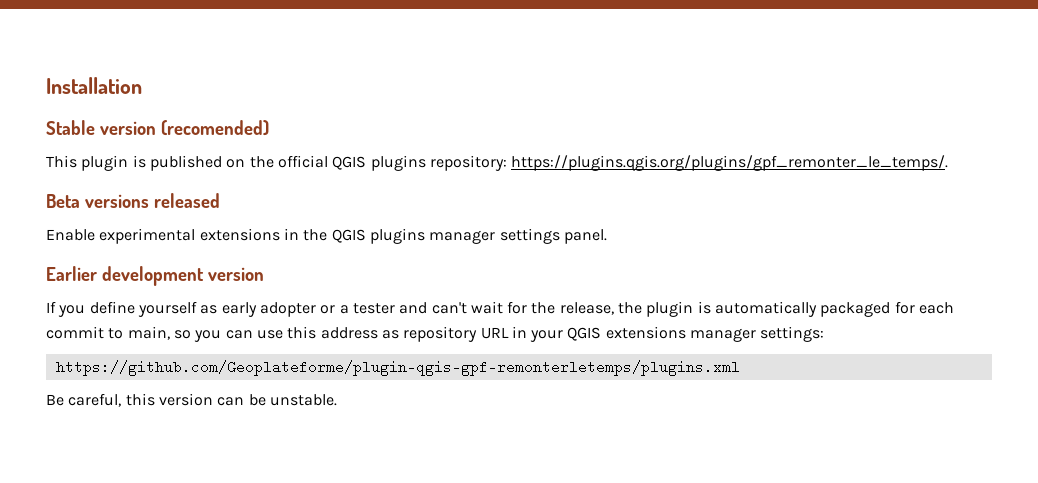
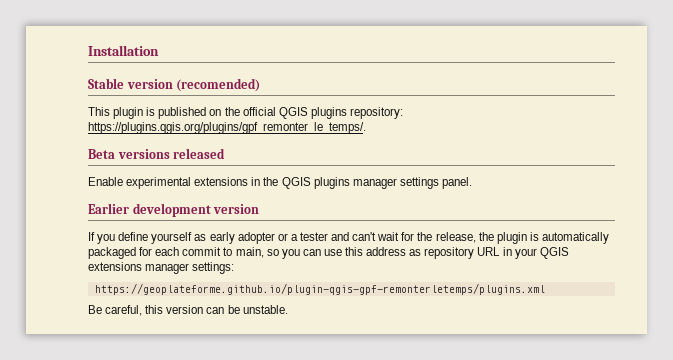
- https://github.com/Geoplateforme/plugin-qgis-gpf-remonterletemps/plugins.xml
+ https://geoplateforme.github.io/plugin-qgis-gpf-remonterletemps/plugins.xml

